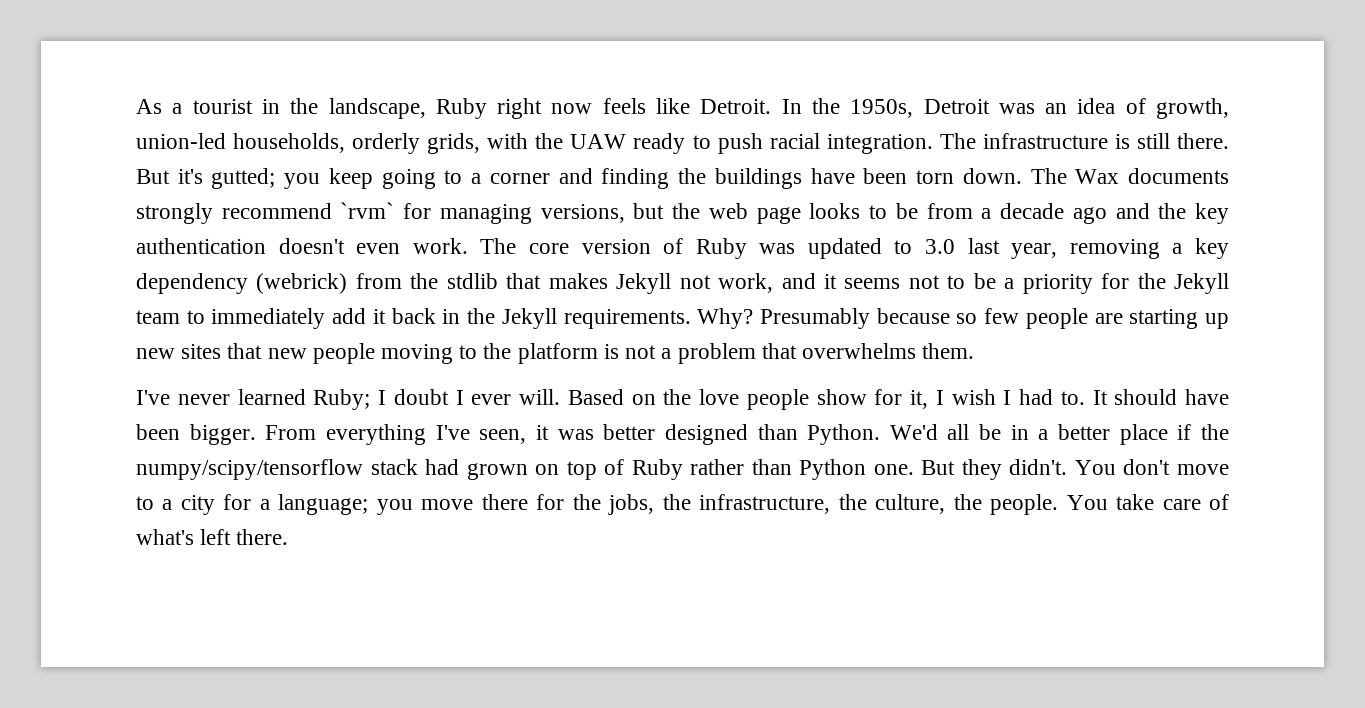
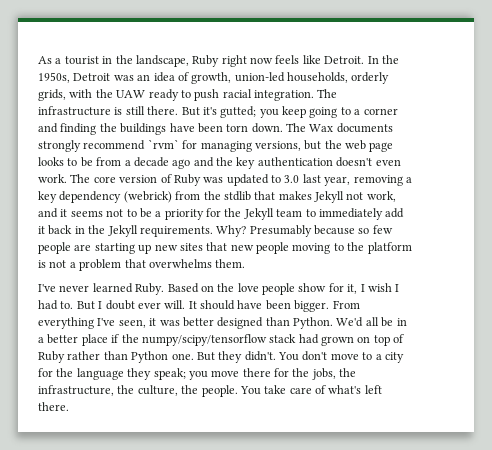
- I've never learned Ruby; I doubt I ever will.
+ I've never learned Ruby.
+ But I doubt ever will.
- You don't move to a city for a language; you move there for the jobs, the infrastructure, the culture, the people.
+ You don't move to a city for the language they speak; you move there for the jobs, the infrastructure, the culture, the people.

